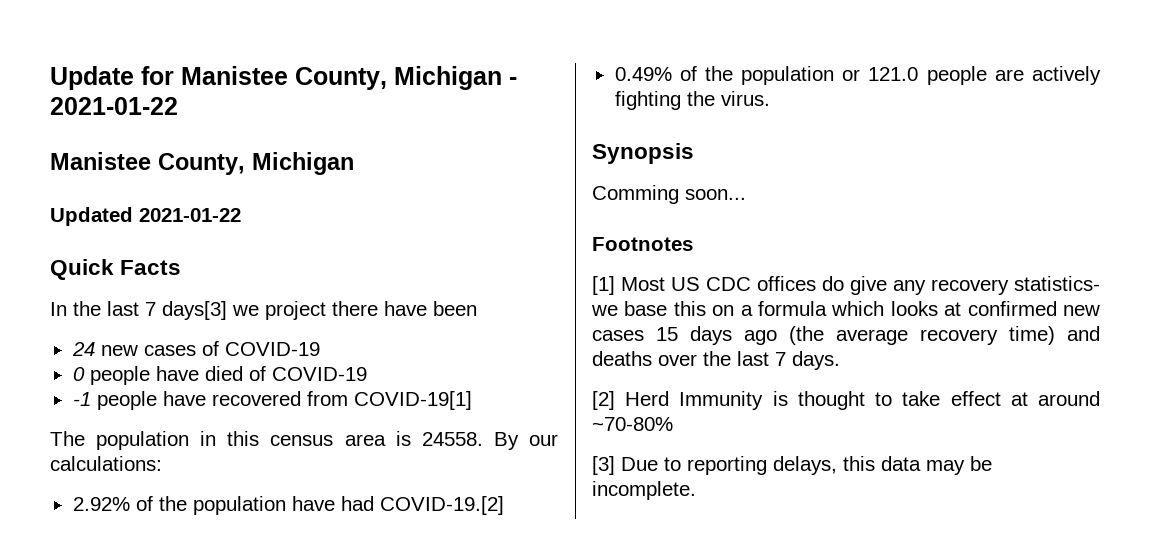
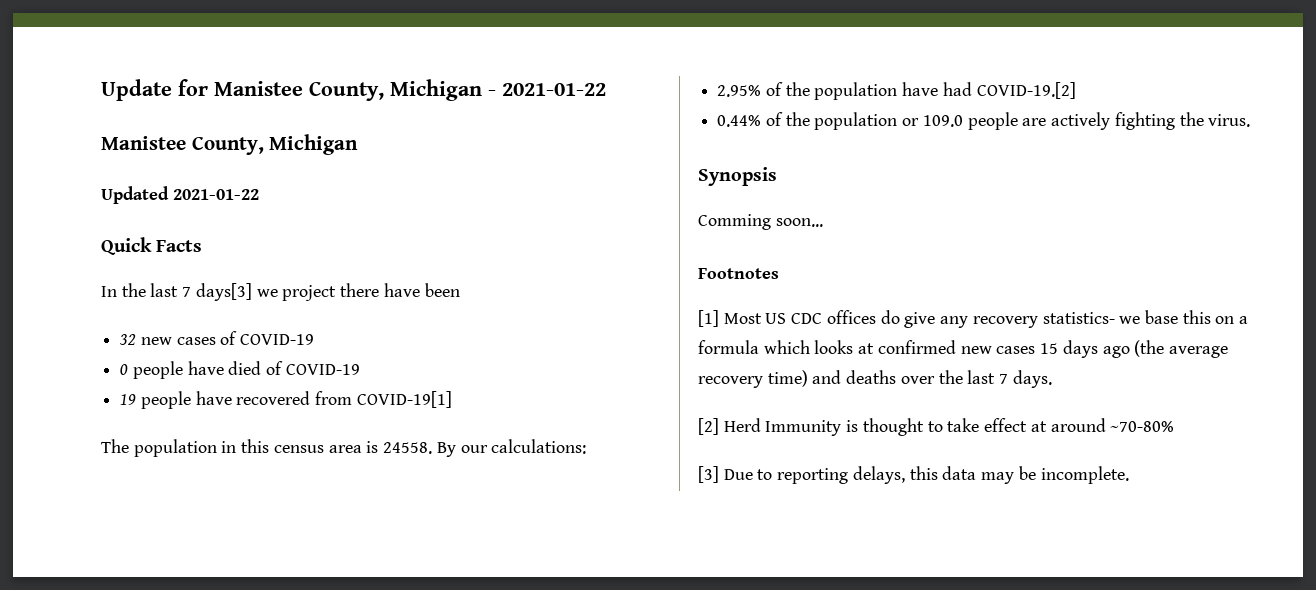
- 24 new cases of COVID-19
+ 32 new cases of COVID-19
- -1 people have recovered from COVID-19[1]
+ 19 people have recovered from COVID-19[1]
- 2.92% of the population have had COVID-19.[2]
+ 2.95% of the population have had COVID-19.[2]
- 0.49% of the population or 121.0 people are actively fighting the virus.
+ 0.44% of the population or 109.0 people are actively fighting the virus.

